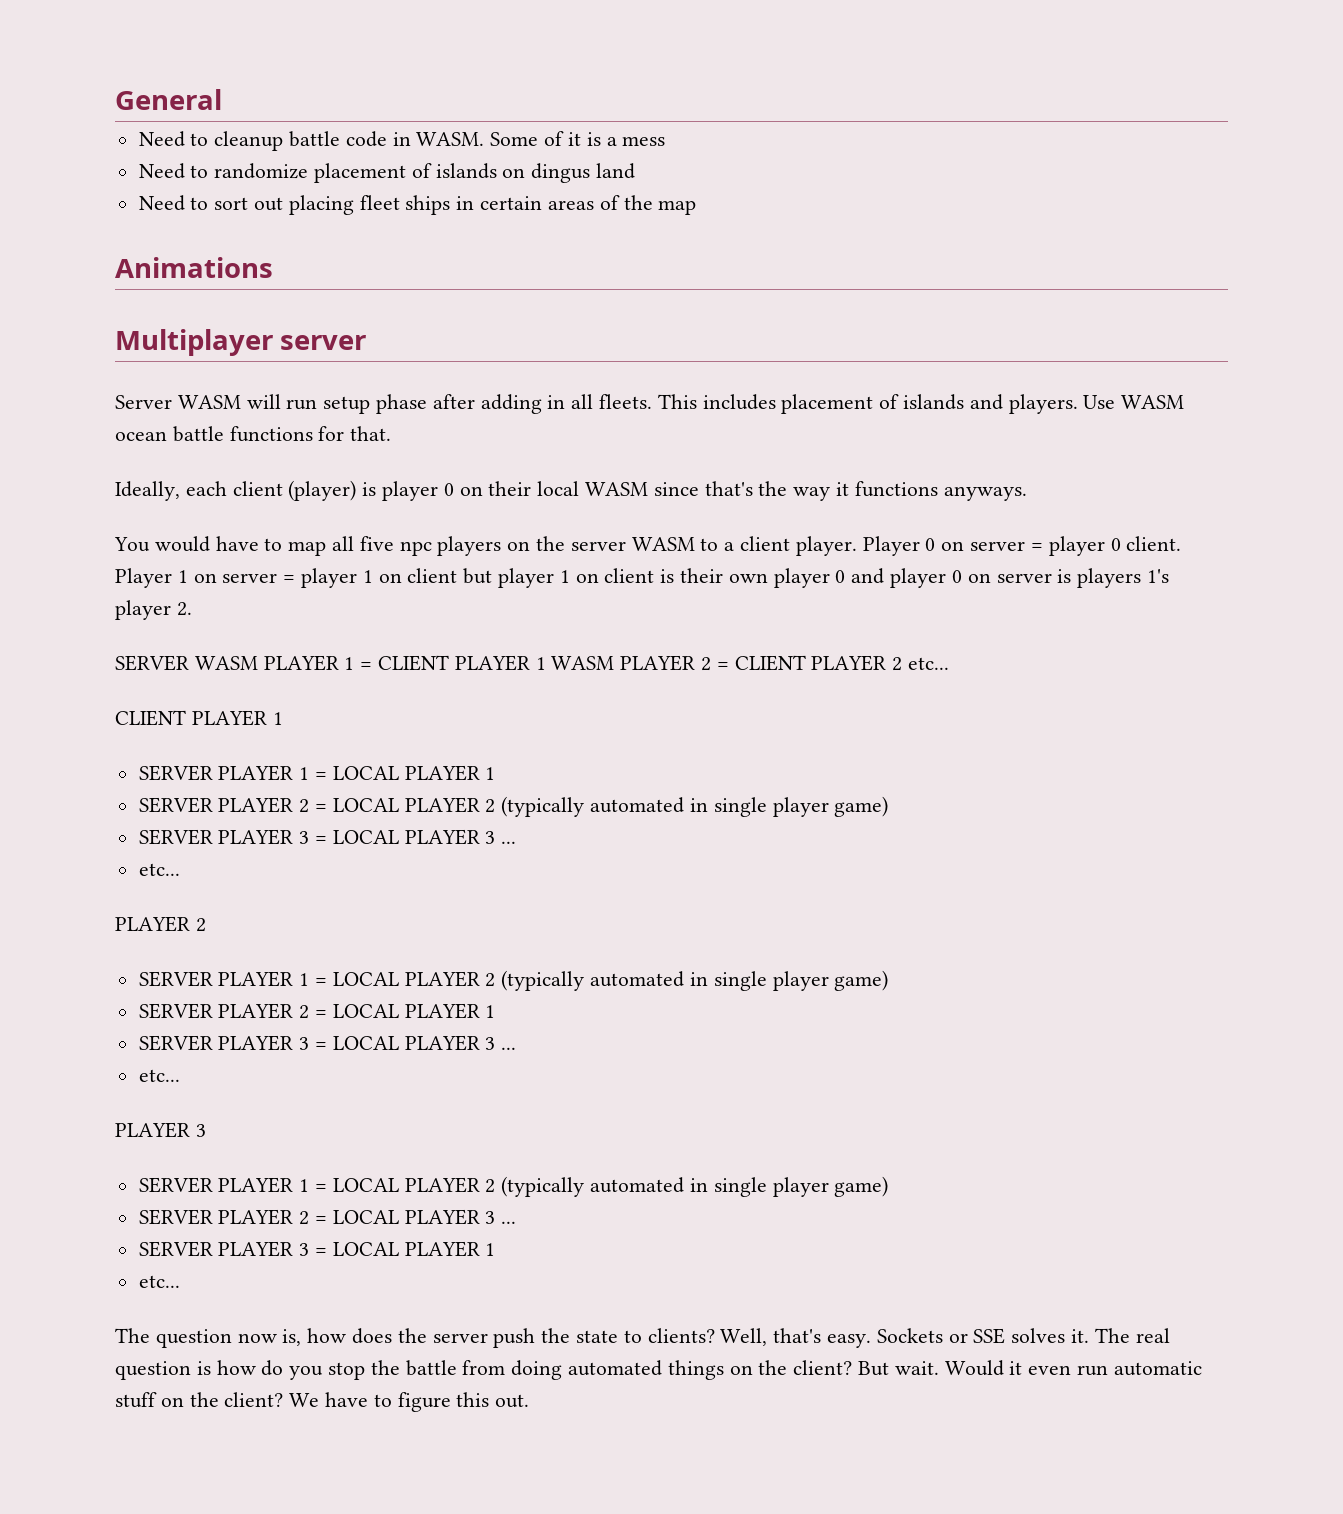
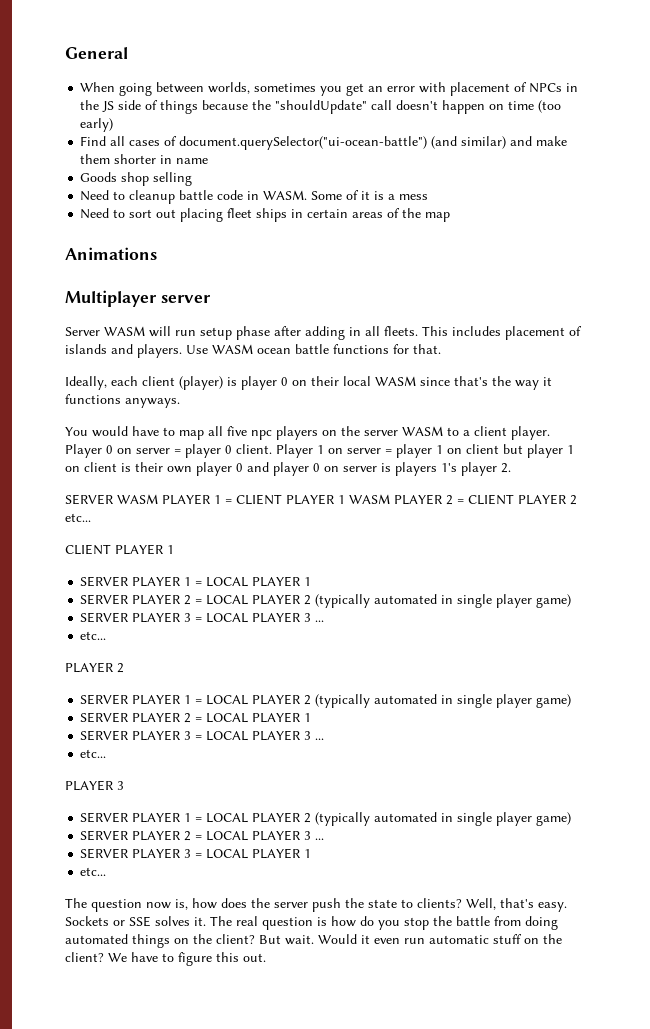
+ When going between worlds, sometimes you get an error with placement of NPCs in the JS side of things because the "shouldUpdate" call doesn't happen on time (too early)
+ Find all cases of document.querySelector("ui-ocean-battle") (and similar) and make them shorter in name
+ Goods shop selling
- Need to randomize placement of islands on dingus land

